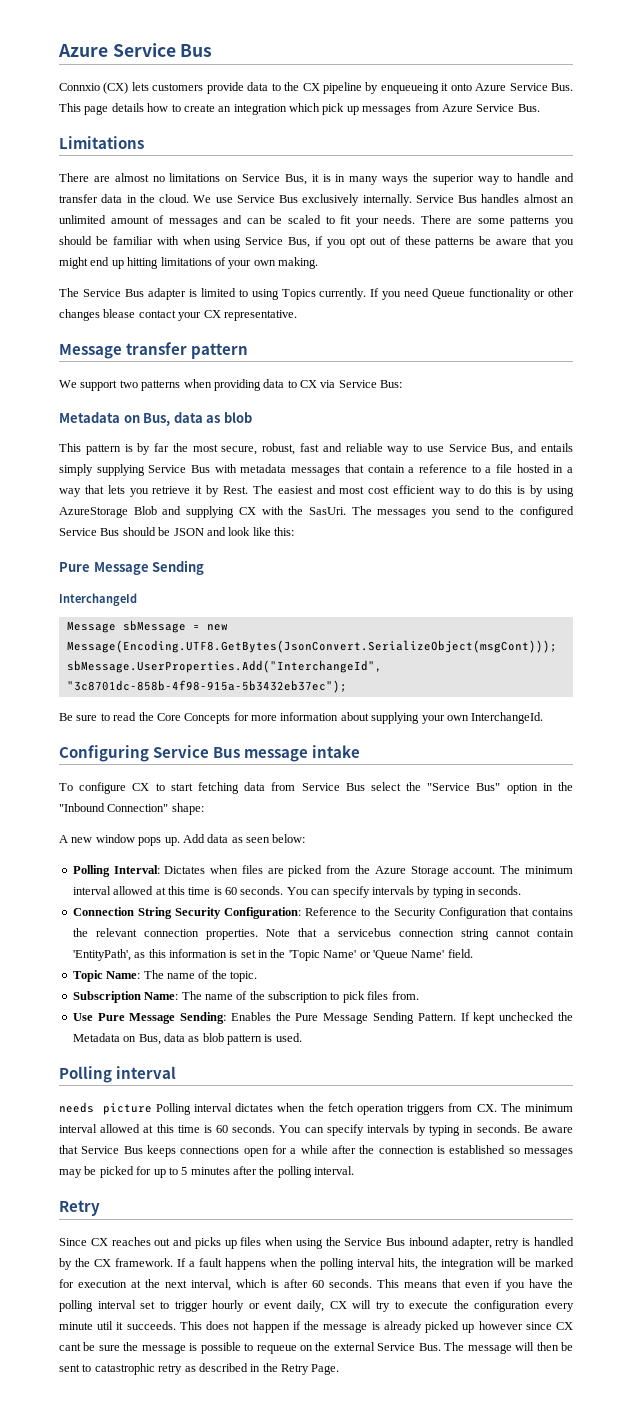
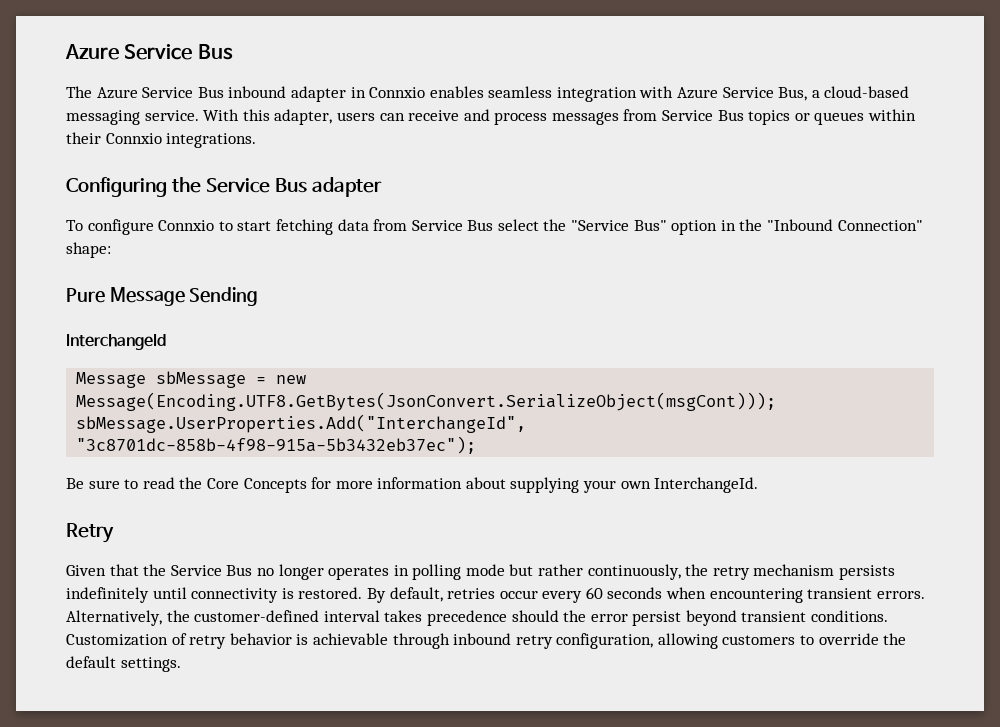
- Connxio (CX) lets customers provide data to the CX pipeline by enqueueing it onto Azure Service Bus. This page details how to create an integration which pick up messages from Azure Service Bus.
- Limitations
- There are almost no limitations on Service Bus, it is in many ways the superior way to handle and transfer data in the cloud. We use Service Bus exclusively internally. Service Bus handles almost an unlimited amount of messages and can be scaled to fit your needs. There are some patterns you should be familiar with when using Service Bus, if you opt out of these patterns be aware that you might end up hitting limitations of your own making.
- The Service Bus adapter is limited to using Topics currently. If you need Queue functionality or other changes blease contact your CX representative.
- Message transfer pattern
- We support two patterns when providing data to CX via Service Bus:
- Metadata on Bus, data as blob
- This pattern is by far the most secure, robust, fast and reliable way to use Service Bus, and entails simply supplying Service Bus with metadata messages that contain a reference to a file hosted in a way that lets you retrieve it by Rest. The easiest and most cost efficient way to do this is by using AzureStorage Blob and supplying CX with the SasUri. The messages you send to the configured Service Bus should be JSON and look like this:
+ The Azure Service Bus inbound adapter in Connxio enables seamless integration with Azure Service Bus, a cloud-based messaging service. With this adapter, users can receive and process messages from Service Bus topics or queues within their Connxio integrations.
+ Configuring the Service Bus adapter
+ To configure Connxio to start fetching data from Service Bus select the "Service Bus" option in the "Inbound Connection" shape:
- Configuring Service Bus message intake
- To configure CX to start fetching data from Service Bus select the "Service Bus" option in the "Inbound Connection" shape:
- A new window pops up. Add data as seen below:
- Polling Interval: Dictates when files are picked from the Azure Storage account. The minimum interval allowed at this time is 60 seconds. You can specify intervals by typing in seconds.
- Connection String Security Configuration: Reference to the Security Configuration that contains the relevant connection properties. Note that a servicebus connection string cannot contain 'EntityPath', as this information is set in the 'Topic Name' or 'Queue Name' field.
- Topic Name: The name of the topic.
- Subscription Name: The name of the subscription to pick files from.
- Use Pure Message Sending: Enables the Pure Message Sending Pattern. If kept unchecked the Metadata on Bus, data as blob pattern is used.
- Polling interval
- needs picture Polling interval dictates when the fetch operation triggers from CX. The minimum interval allowed at this time is 60 seconds. You can specify intervals by typing in seconds. Be aware that Service Bus keeps connections open for a while after the connection is established so messages may be picked for up to 5 minutes after the polling interval.
  Retry
- Since CX reaches out and picks up files when using the Service Bus inbound adapter, retry is handled by the CX framework. If a fault happens when the polling interval hits, the integration will be marked for execution at the next interval, which is after 60 seconds. This means that even if you have the polling interval set to trigger hourly or event daily, CX will try to execute the configuration every minute util it succeeds. This does not happen if the message is already picked up however since CX cant be sure the message is possible to requeue on the external Service Bus. The message will then be sent to catastrophic retry as described in the Retry Page.
+ Given that the Service Bus no longer operates in polling mode but rather continuously, the retry mechanism persists indefinitely until connectivity is restored. By default, retries occur every 60 seconds when encountering transient errors. Alternatively, the customer-defined interval takes precedence should the error persist beyond transient conditions. Customization of retry behavior is achievable through inbound retry configuration, allowing customers to override the default settings.

